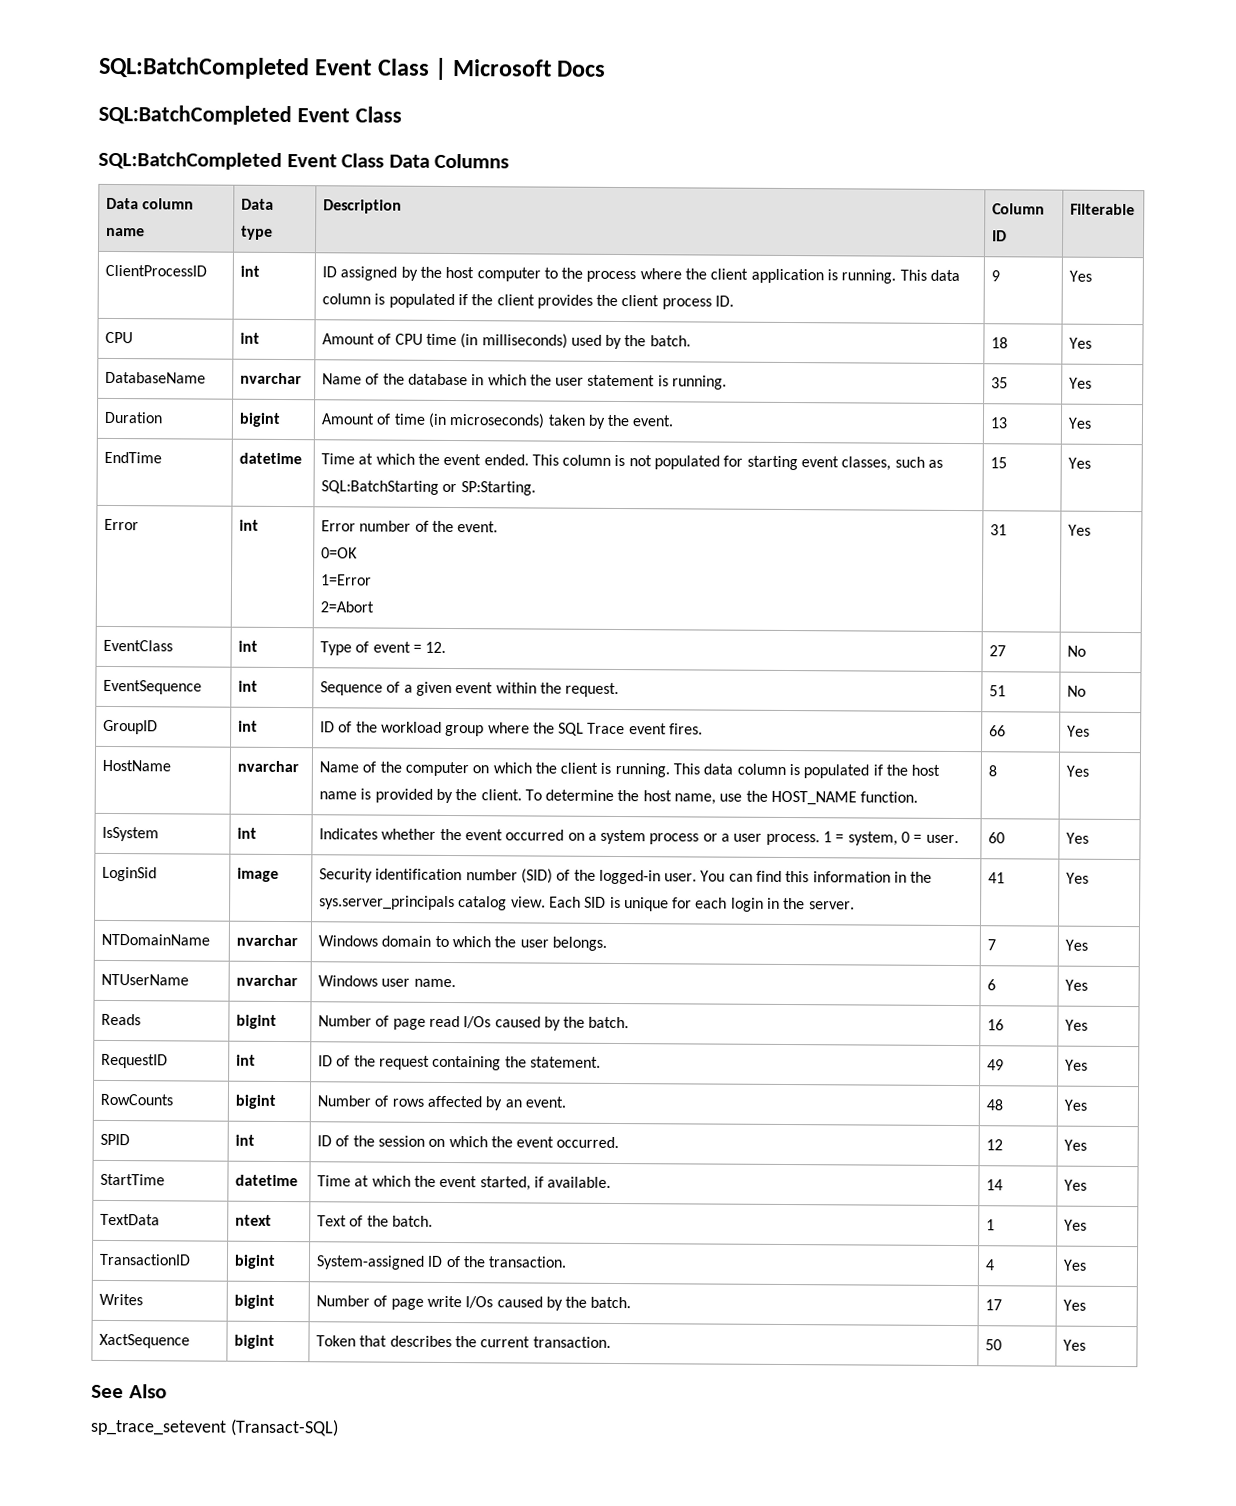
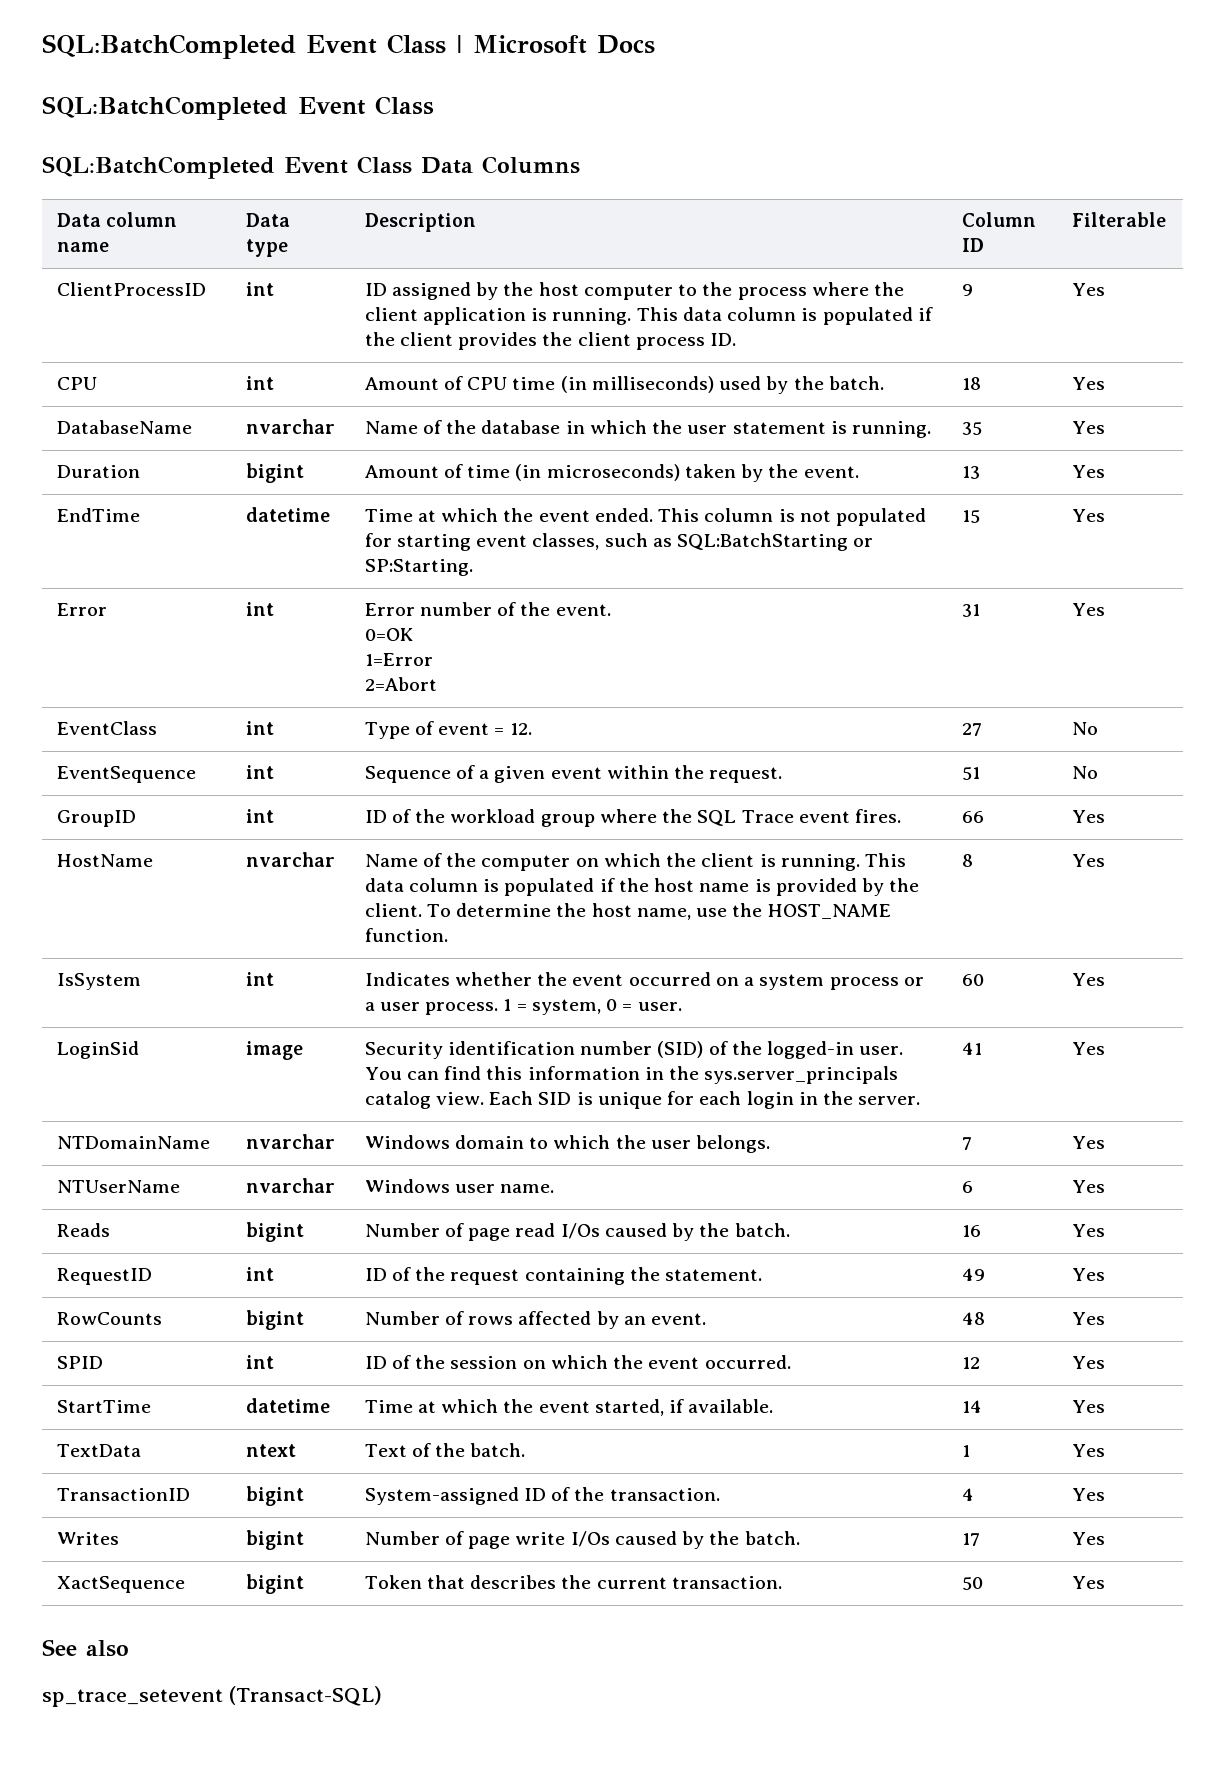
- See Also
+ See also

